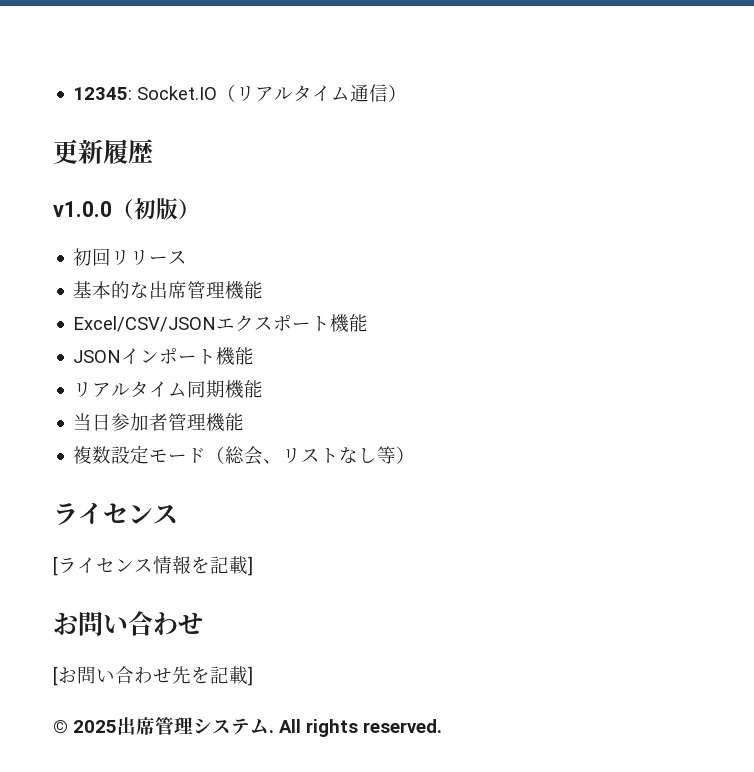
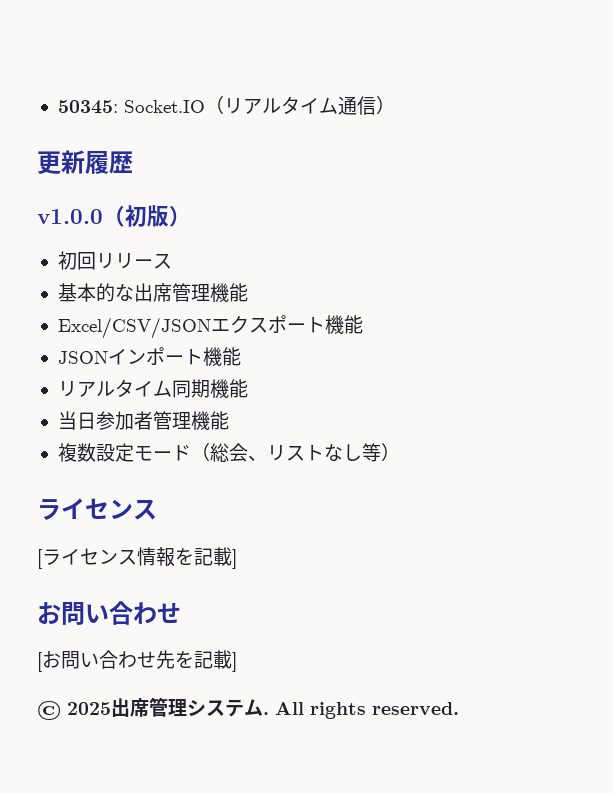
- 12345: Socket.IO（リアルタイム通信）
+ 50345: Socket.IO（リアルタイム通信）

